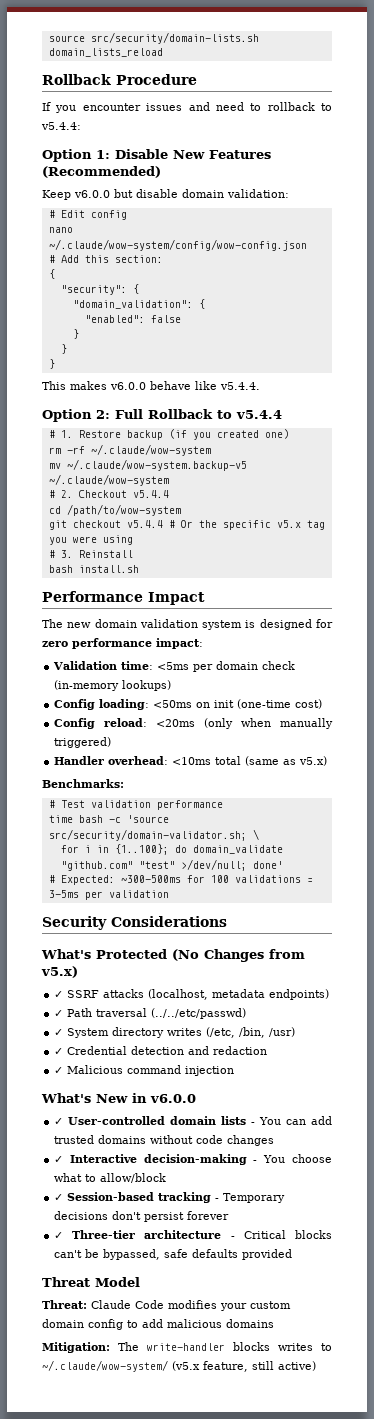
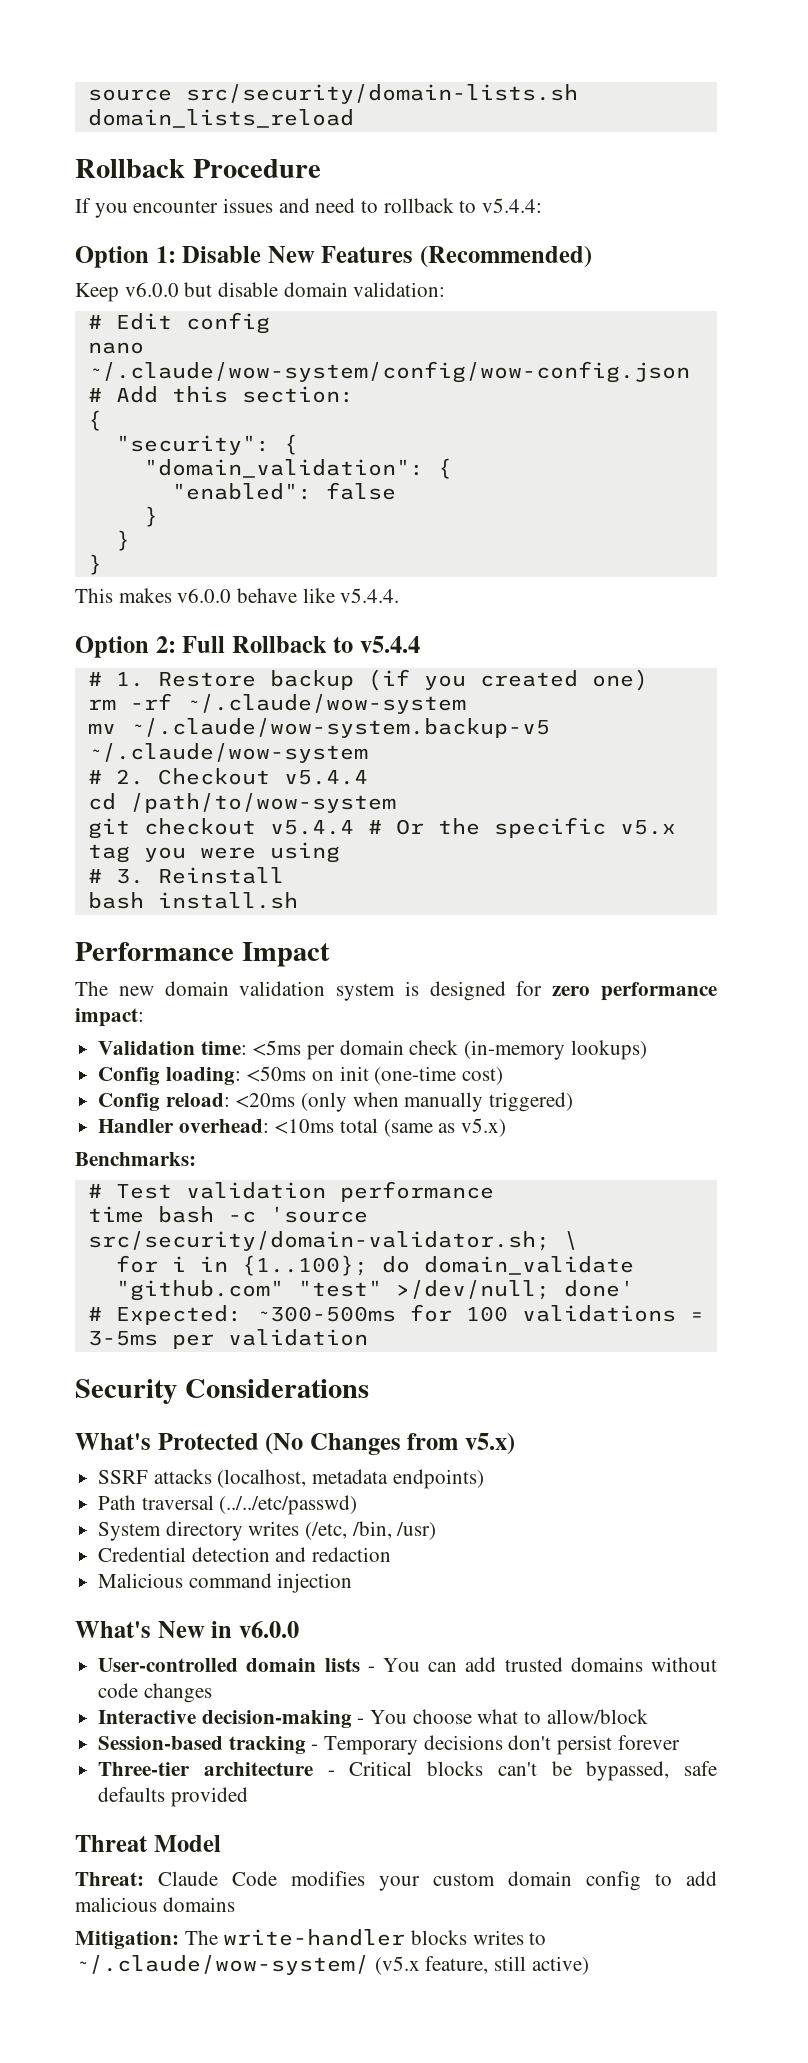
- ✓ SSRF attacks (localhost, metadata endpoints)
+ SSRF attacks (localhost, metadata endpoints)
- ✓ Path traversal (../../etc/passwd)
+ Path traversal (../../etc/passwd)
- ✓ System directory writes (/etc, /bin, /usr)
+ System directory writes (/etc, /bin, /usr)
- ✓ Credential detection and redaction
+ Credential detection and redaction
- ✓ Malicious command injection
+ Malicious command injection
- ✓ User-controlled domain lists - You can add trusted domains without code changes
+ User-controlled domain lists - You can add trusted domains without code changes
- ✓ Interactive decision-making - You choose what to allow/block
+ Interactive decision-making - You choose what to allow/block
- ✓ Session-based tracking - Temporary decisions don't persist forever
+ Session-based tracking - Temporary decisions don't persist forever
- ✓ Three-tier architecture - Critical blocks can't be bypassed, safe defaults provided
+ Three-tier architecture - Critical blocks can't be bypassed, safe defaults provided

